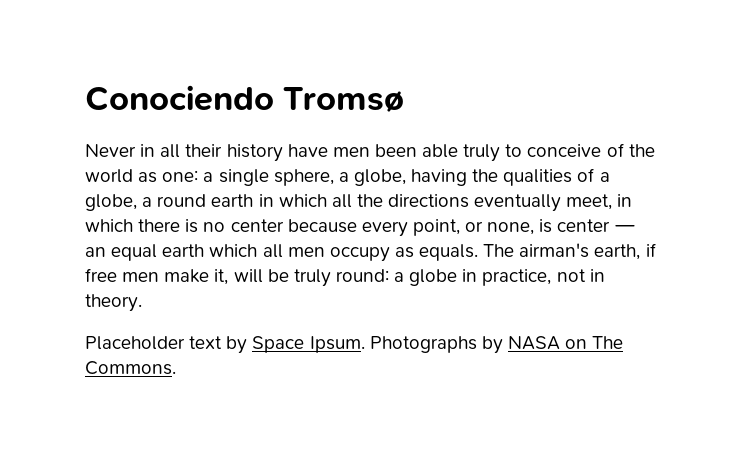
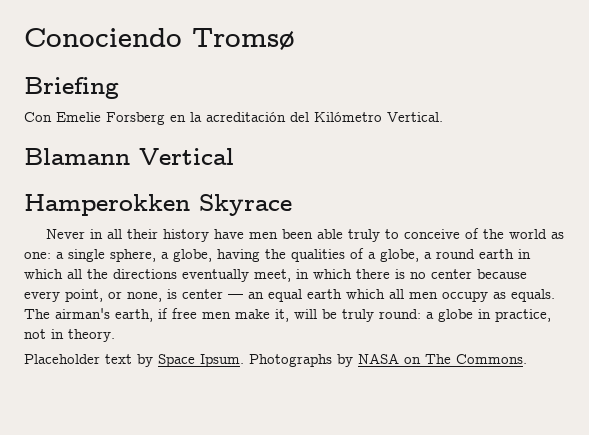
+ Briefing
+ Con Emelie Forsberg en la acreditación del Kilómetro Vertical.
+ Blamann Vertical
+ Hamperokken Skyrace

